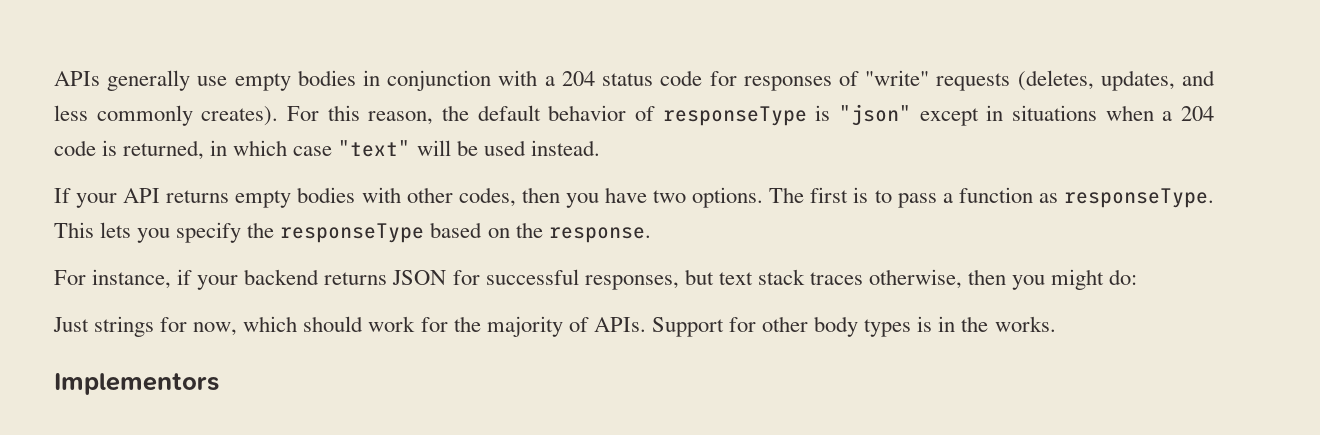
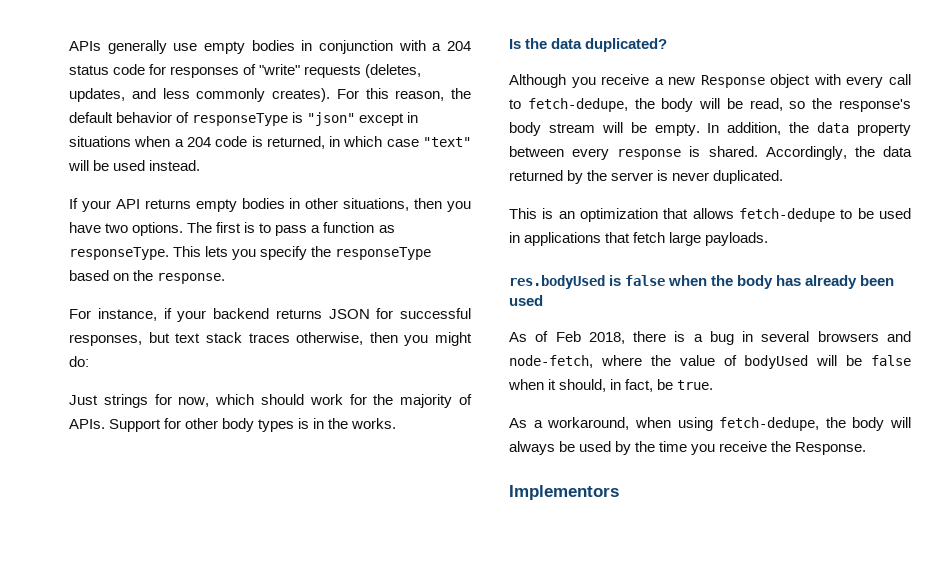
- If your API returns empty bodies with other codes, then you have two options.
+ If your API returns empty bodies in other situations, then you have two options.
+ Is the data duplicated?
+ Although you receive a new Response object with every call to fetch-dedupe, the body will be read, so the response's body stream will be empty. In addition, the data property between every response is shared. Accordingly, the data returned by the server is never duplicated.
+ This is an optimization that allows fetch-dedupe to be used in applications that fetch large payloads.
+ res.bodyUsed is false when the body has already been used
+ As of Feb 2018, there is a bug in several browsers and node-fetch, where the value of bodyUsed will be false when it should, in fact, be true.
+ As a workaround, when using fetch-dedupe, the body will always be used by the time you receive the Response.

